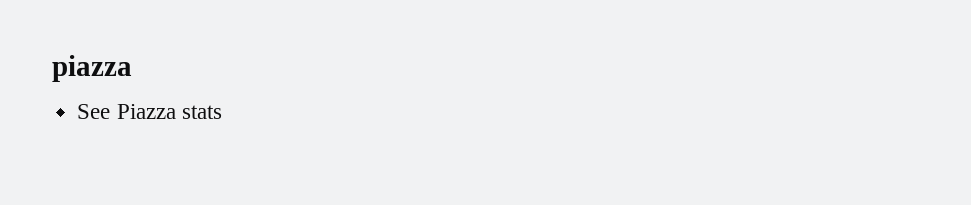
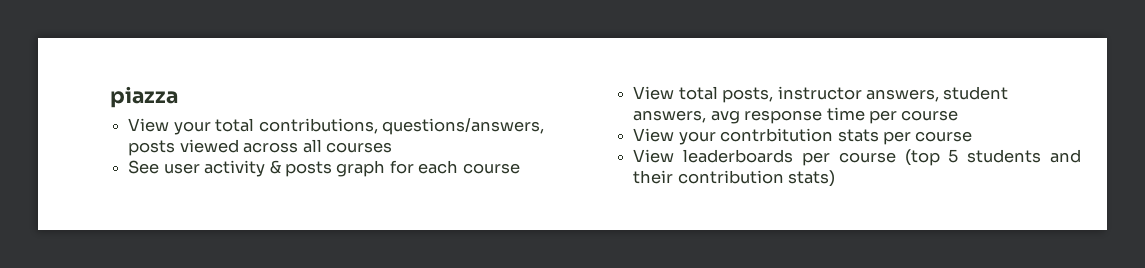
- See Piazza stats
+ View your total contributions, questions/answers, posts viewed across all courses
+ See user activity & posts graph for each course
+ View total posts, instructor answers, student answers, avg response time per course
+ View your contrbitution stats per course
+ View leaderboards per course (top 5 students and their contribution stats)

